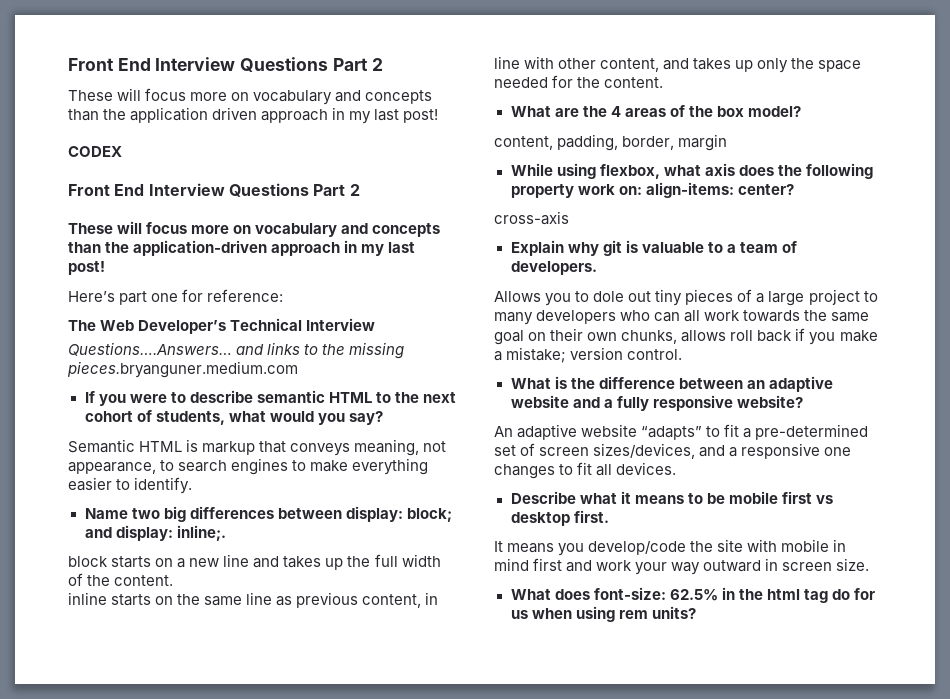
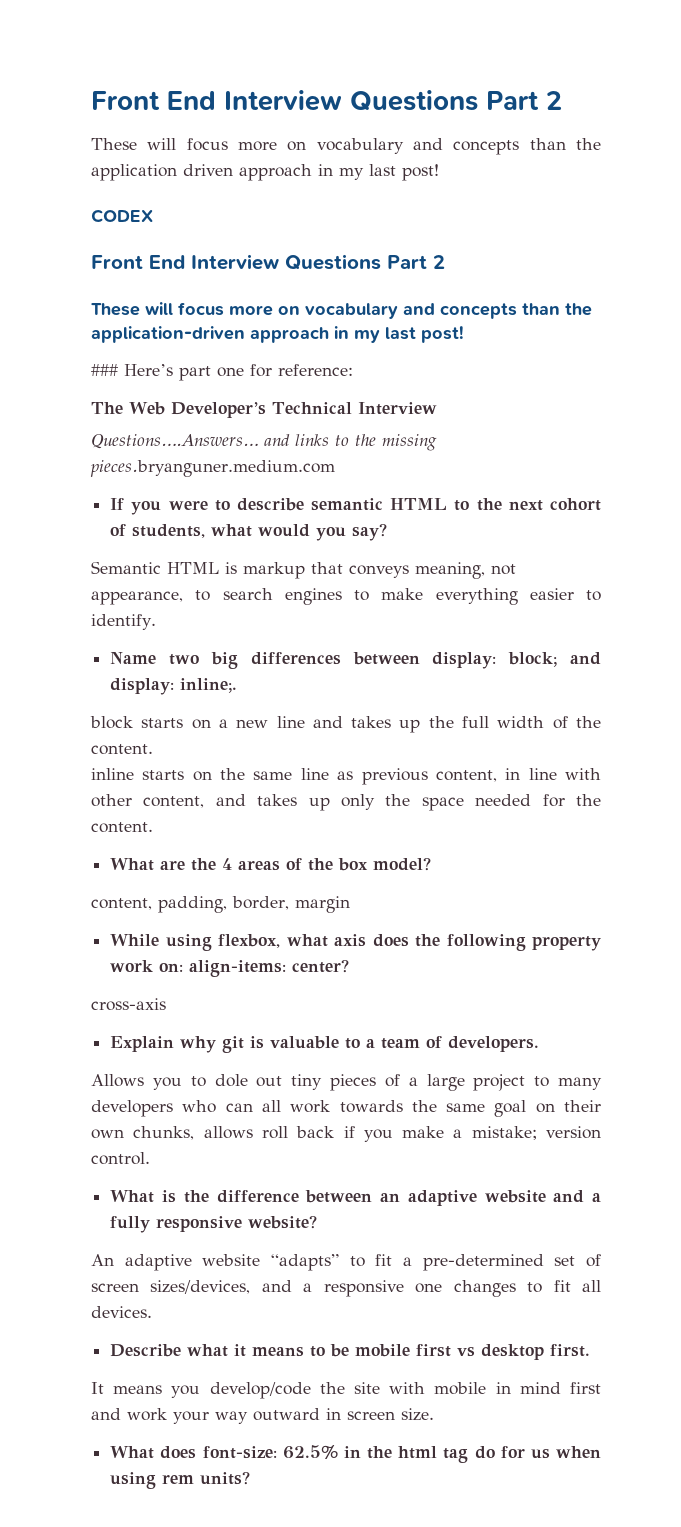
- Here’s part one for reference:
+ ### Here’s part one for reference:

